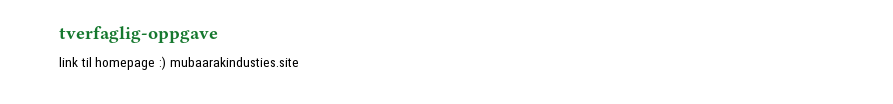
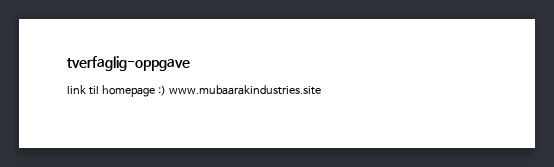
- link til homepage :) mubaarakindusties.site
+ link til homepage :) www.mubaarakindustries.site

